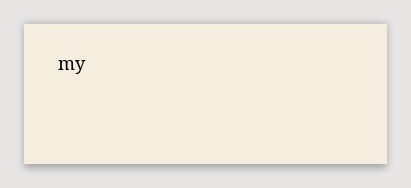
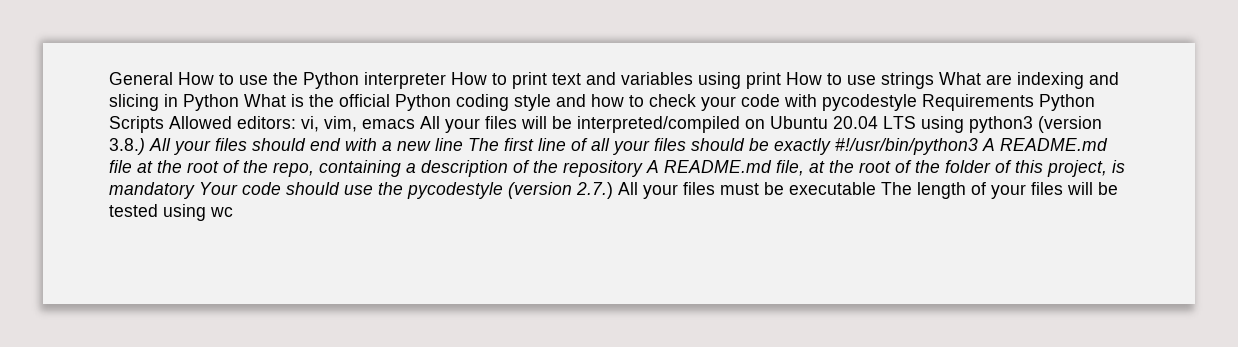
- my
+ General How to use the Python interpreter How to print text and variables using print How to use strings What are indexing and slicing in Python What is the official Python coding style and how to check your code with pycodestyle Requirements Python Scripts Allowed editors: vi, vim, emacs All your files will be interpreted/compiled on Ubuntu 20.04 LTS using python3 (version 3.8.) All your files should end with a new line The first line of all your files should be exactly #!/usr/bin/python3 A README.md file at the root of the repo, containing a description of the repository A README.md file, at the root of the folder of this project, is mandatory Your code should use the pycodestyle (version 2.7.) All your files must be executable The length of your files will be tested using wc

